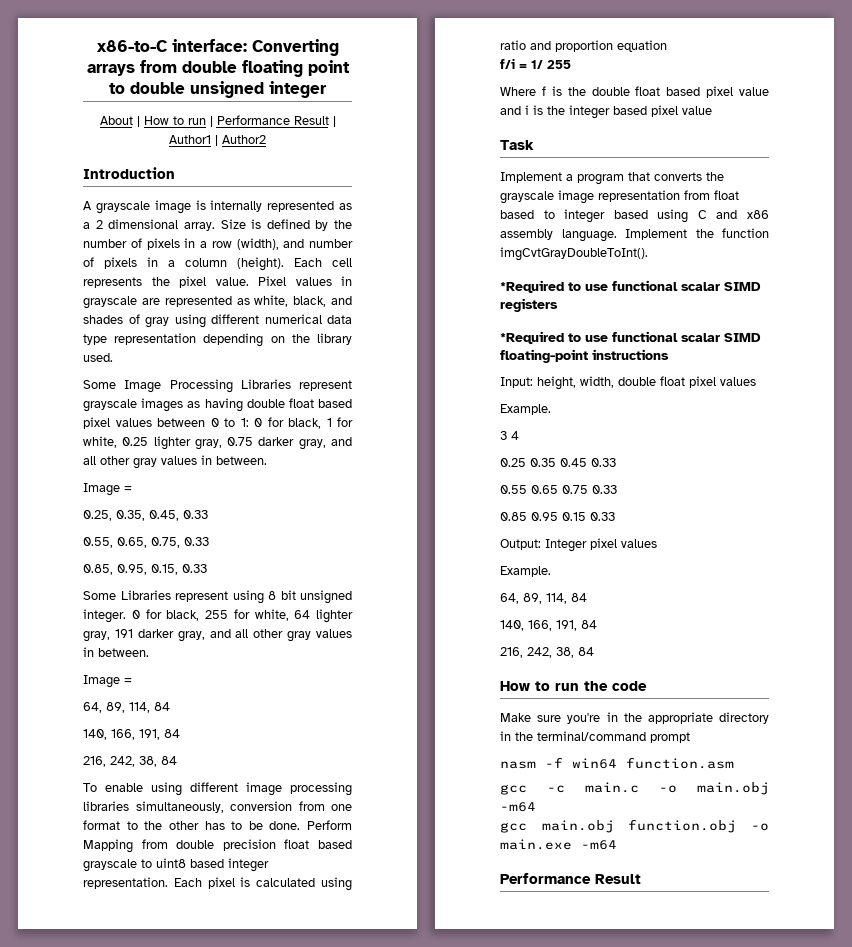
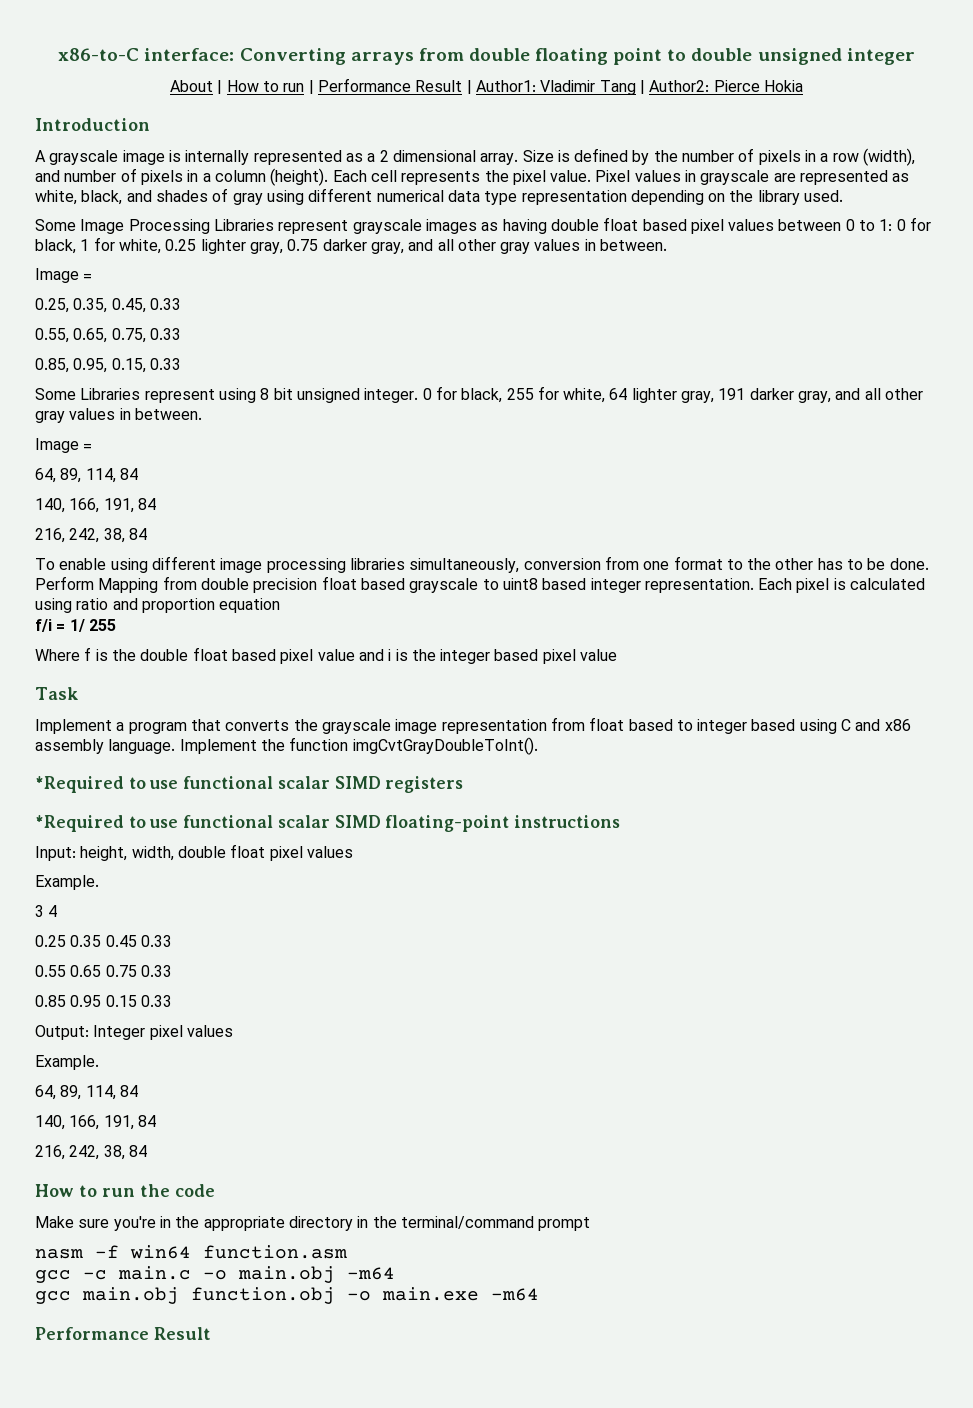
- About | How to run | Performance Result | Author1 | Author2
+ About | How to run | Performance Result | Author1: Vladimir Tang | Author2: Pierce Hokia

